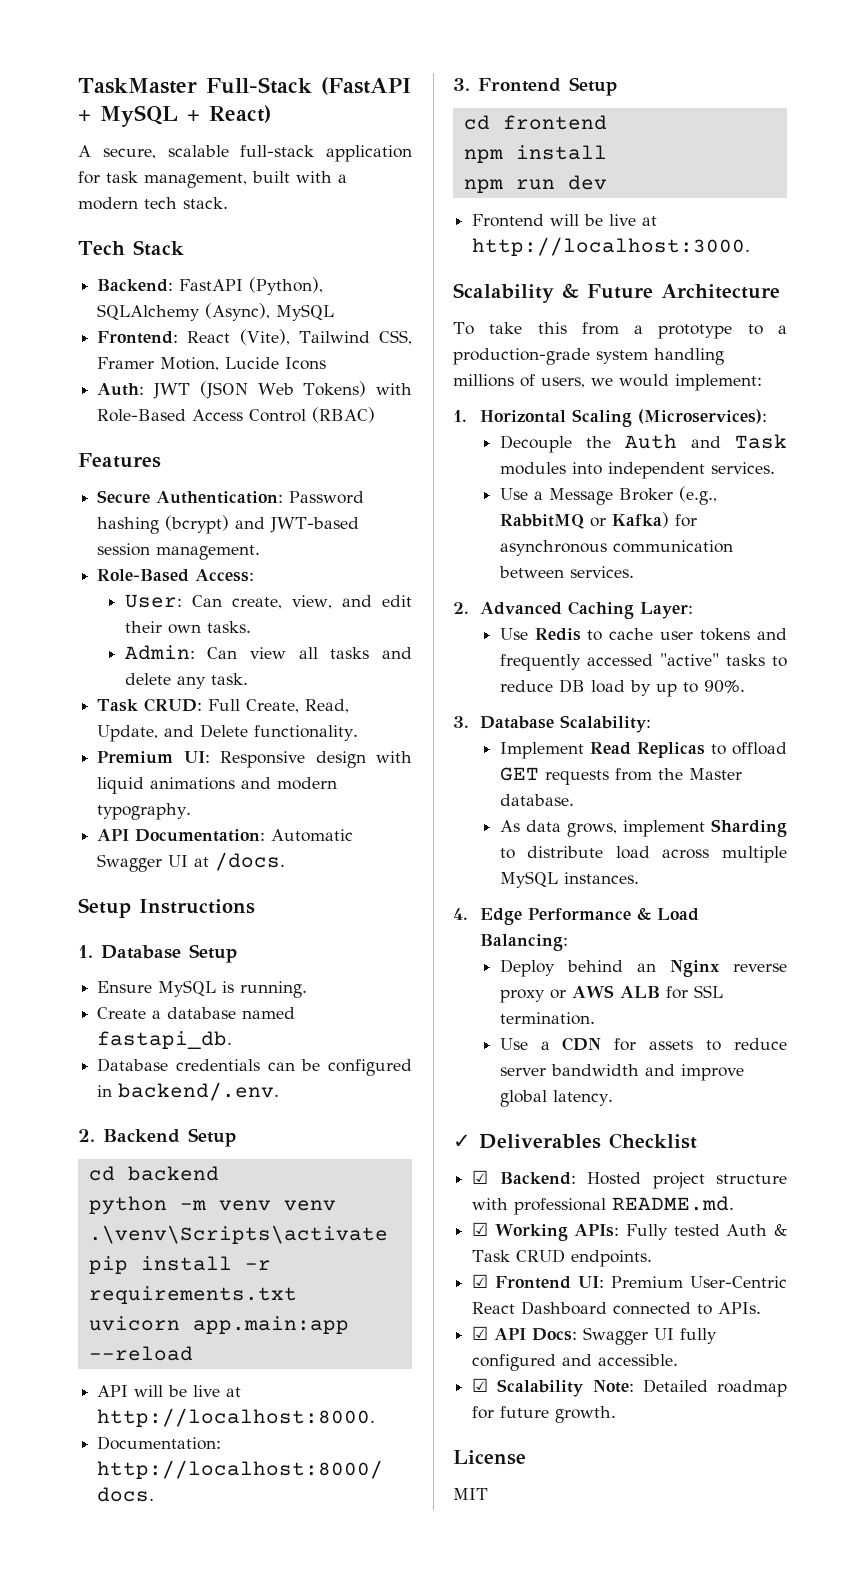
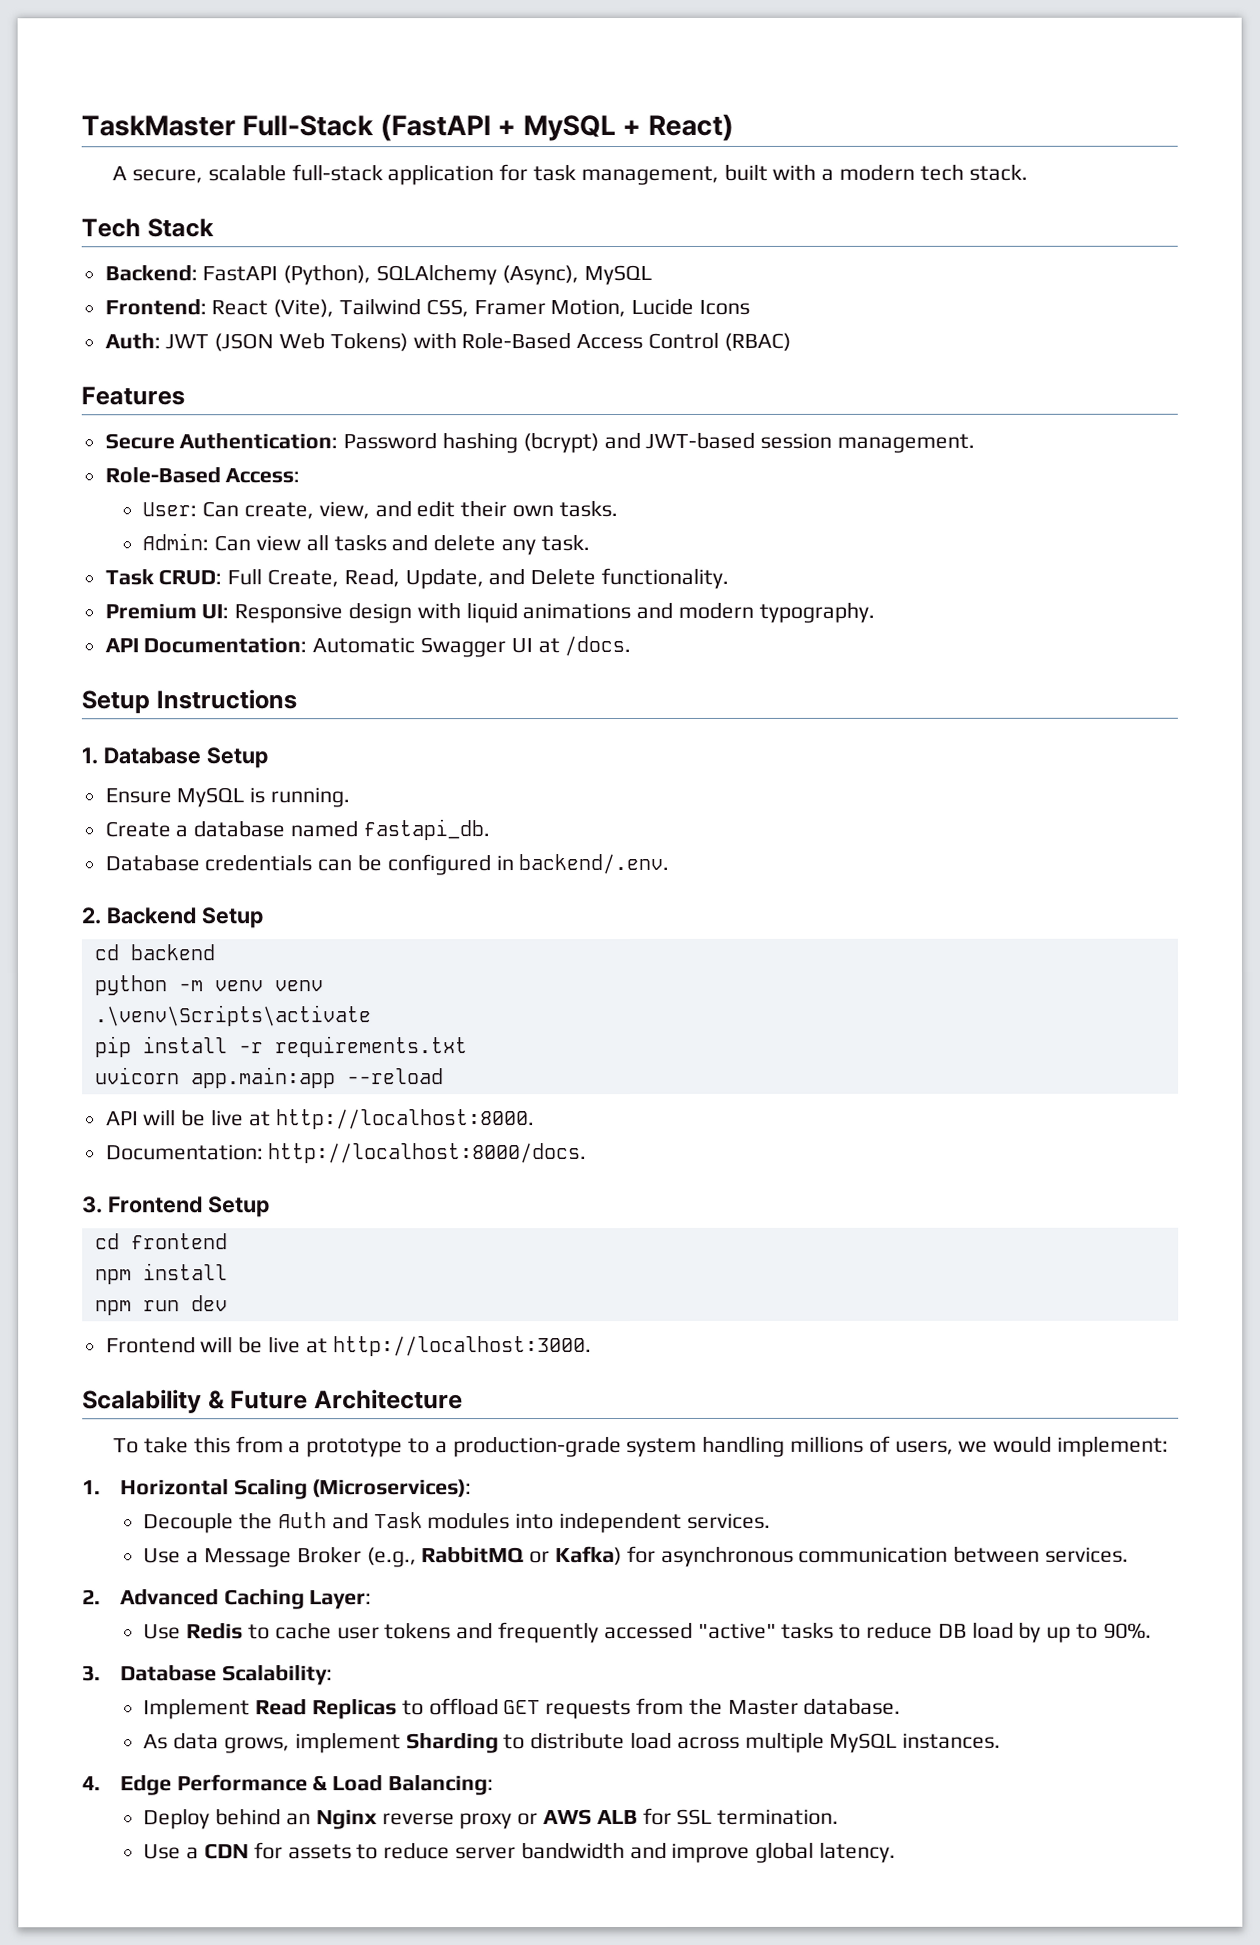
- ✓ Deliverables Checklist
- ☑ Backend: Hosted project structure with professional README.md.
- ☑ Working APIs: Fully tested Auth & Task CRUD endpoints.
- ☑ Frontend UI: Premium User-Centric React Dashboard connected to APIs.
- ☑ API Docs: Swagger UI fully configured and accessible.
- ☑ Scalability Note: Detailed roadmap for future growth.
- License
- MIT

